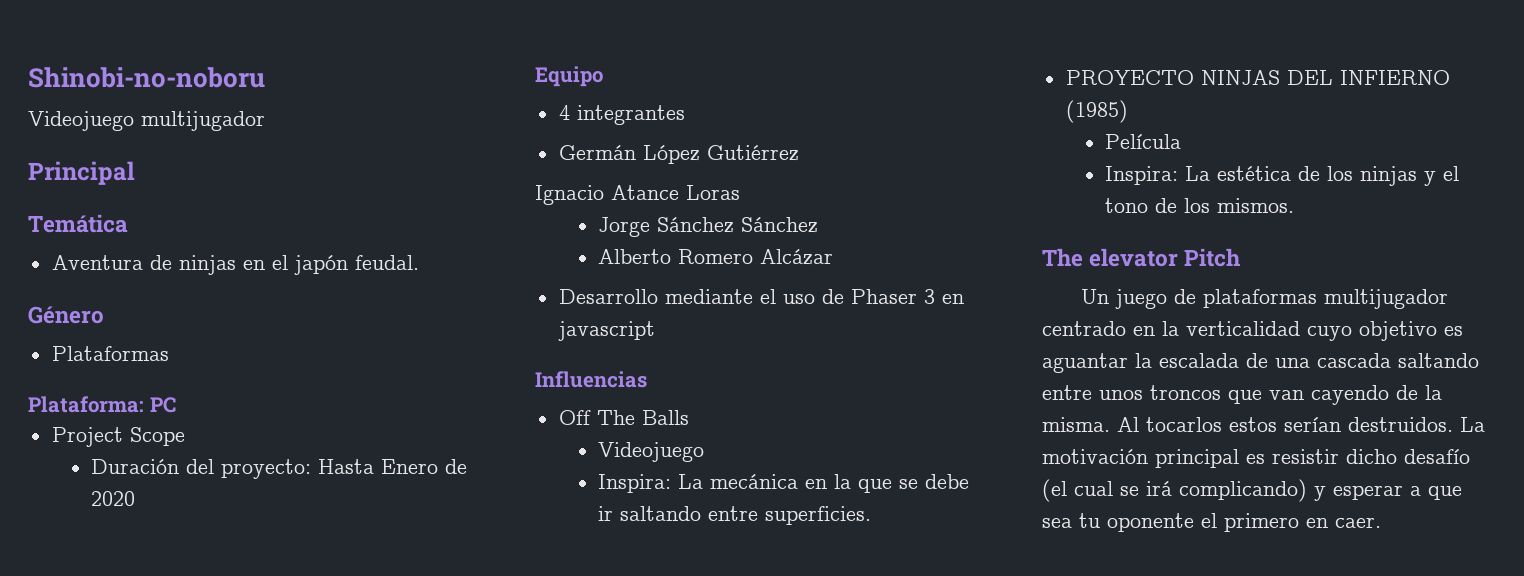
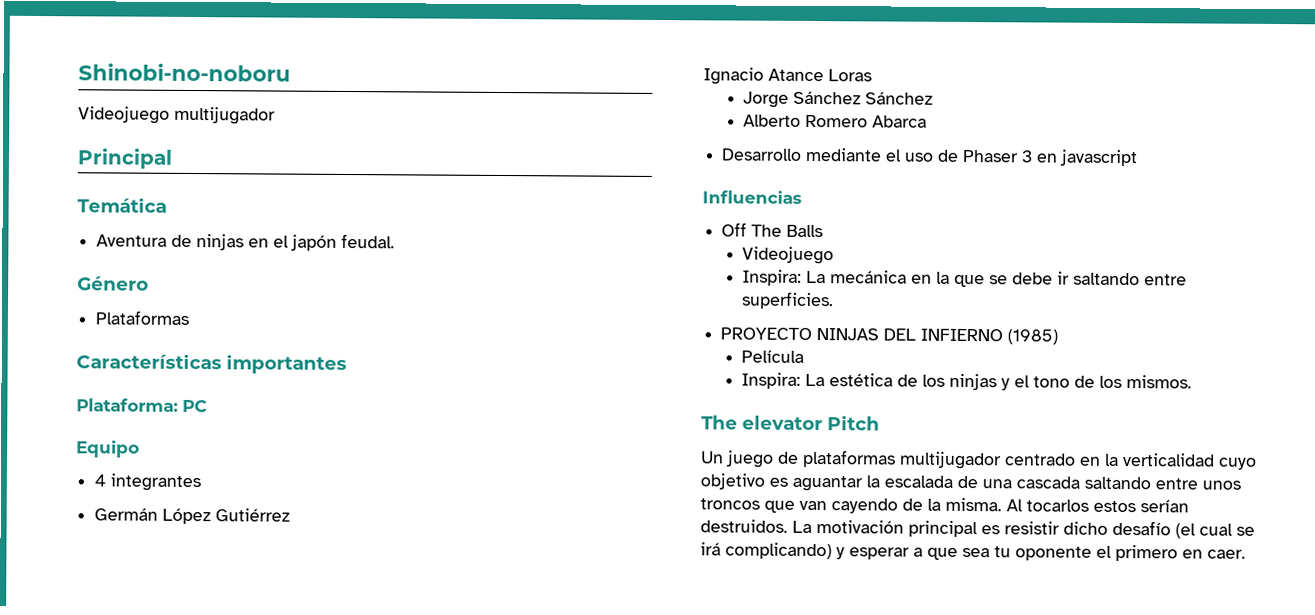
+ Características importantes
- Project Scope
- Duración del proyecto: Hasta Enero de 2020
- Alberto Romero Alcázar
+ Alberto Romero Abarca

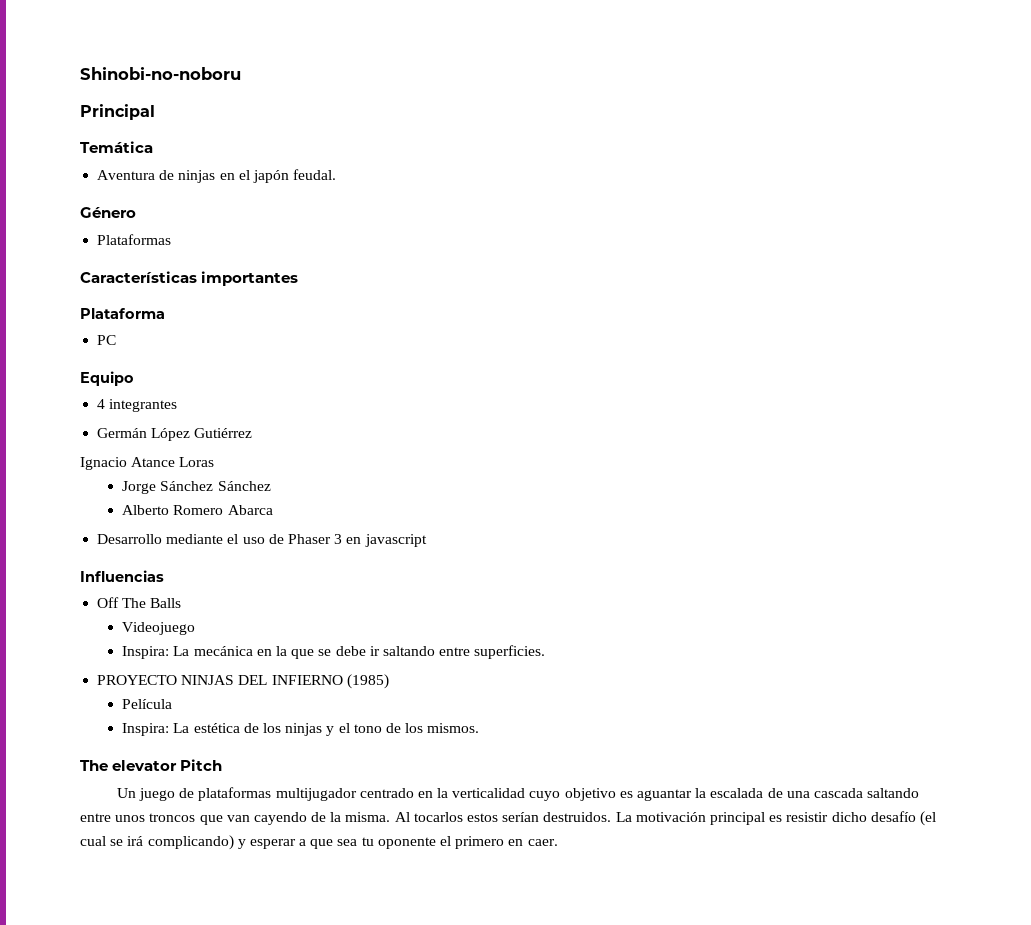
- Videojuego multijugador
- Plataforma: PC
+ Plataforma
+ PC

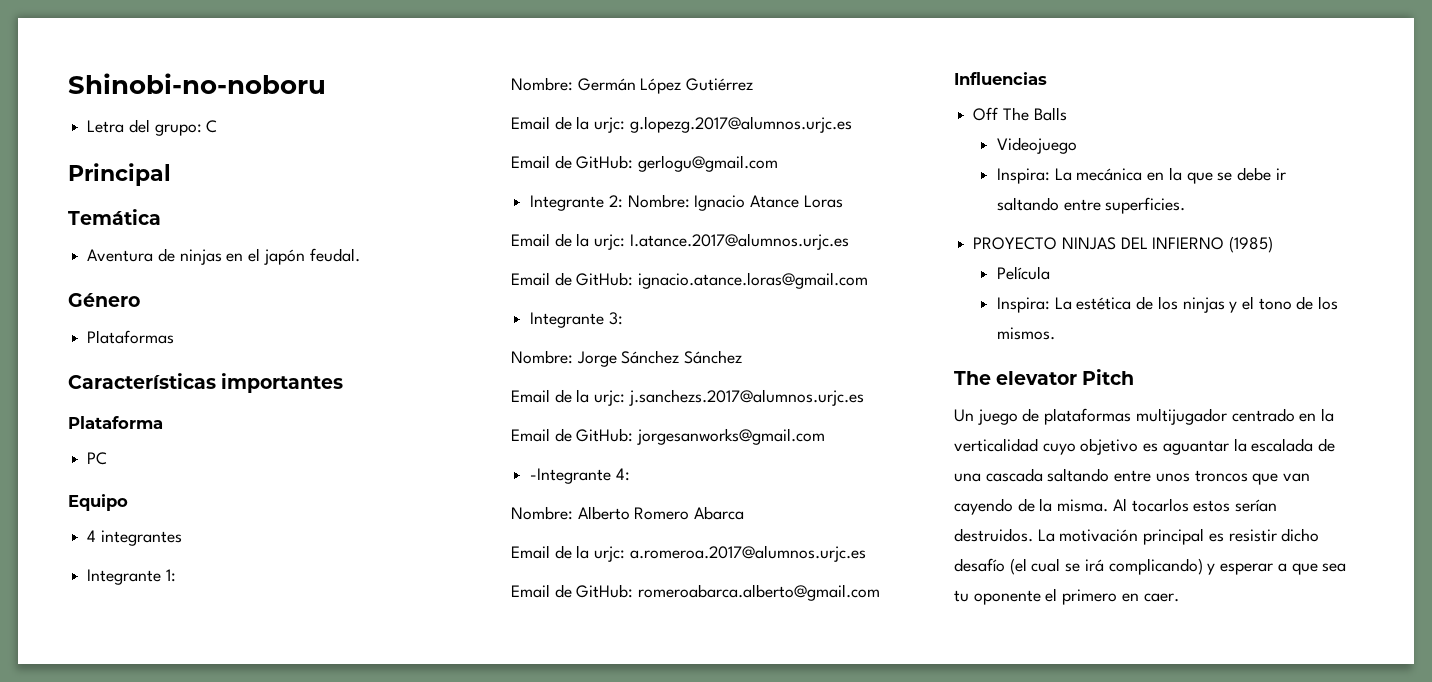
+ Letra del grupo: C
- Germán López Gutiérrez
+ Integrante 1:
+ Nombre: Germán López Gutiérrez
- Ignacio Atance Loras
- Jorge Sánchez Sánchez
- Alberto Romero Abarca
- Desarrollo mediante el uso de Phaser 3 en javascript
+ Email de la urjc: g.lopezg.2017@alumnos.urjc.es
+ Email de GitHub: gerlogu@gmail.com
+ Integrante 2: Nombre: Ignacio Atance Loras
+ Email de la urjc: I.atance.2017@alumnos.urjc.es
+ Email de GitHub: ignacio.atance.loras@gmail.com
+ Integrante 3:
+ Nombre: Jorge Sánchez Sánchez
+ Email de la urjc: j.sanchezs.2017@alumnos.urjc.es
+ Email de GitHub: jorgesanworks@gmail.com
+ -Integrante 4:
+ Nombre: Alberto Romero Abarca
+ Email de la urjc: a.romeroa.2017@alumnos.urjc.es
+ Email de GitHub: romeroabarca.alberto@gmail.com

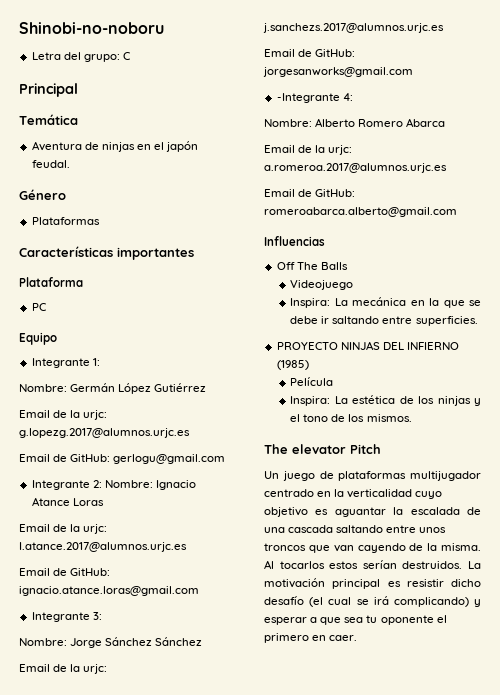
- 4 integrantes

